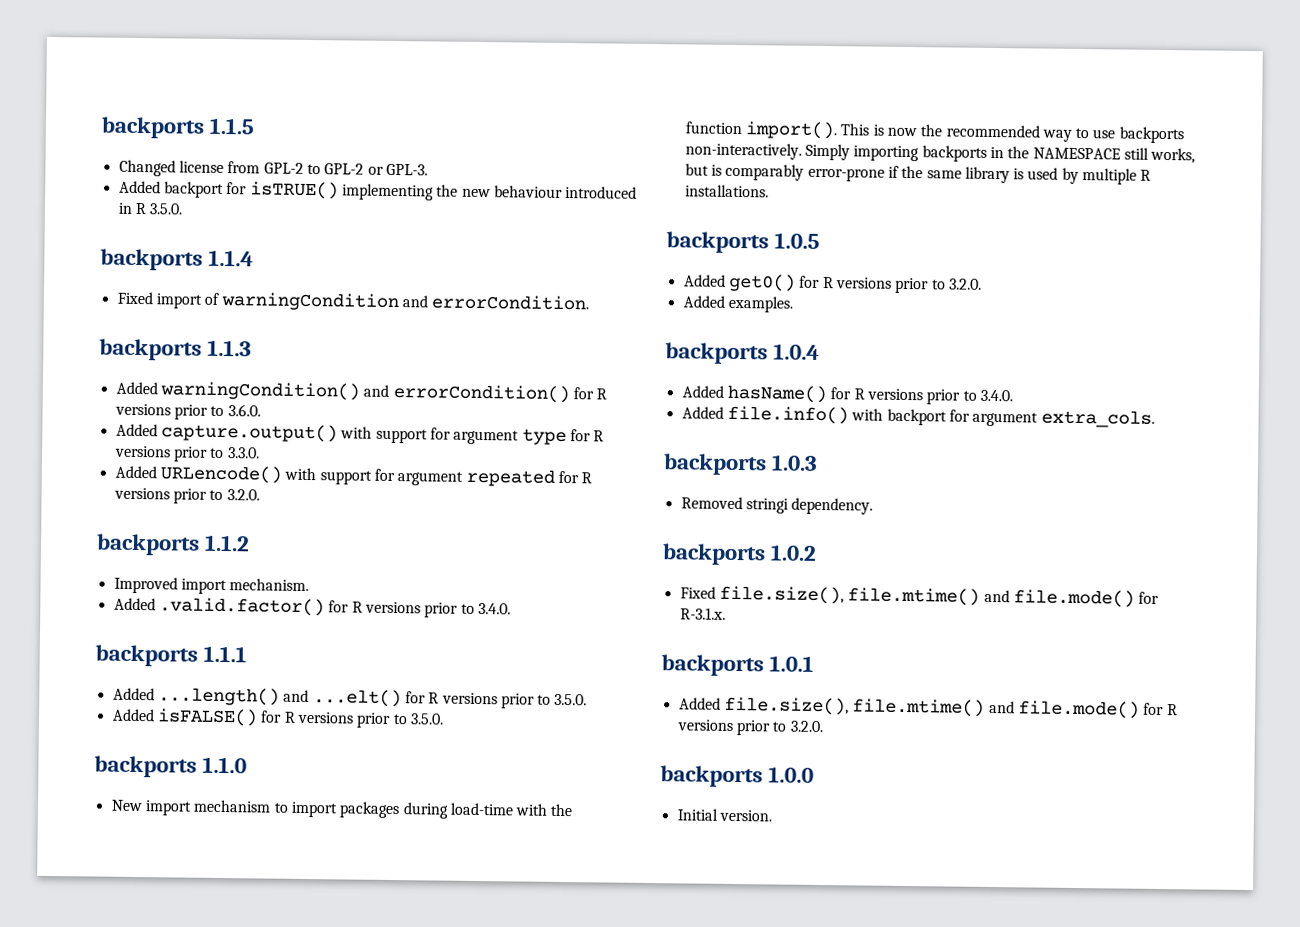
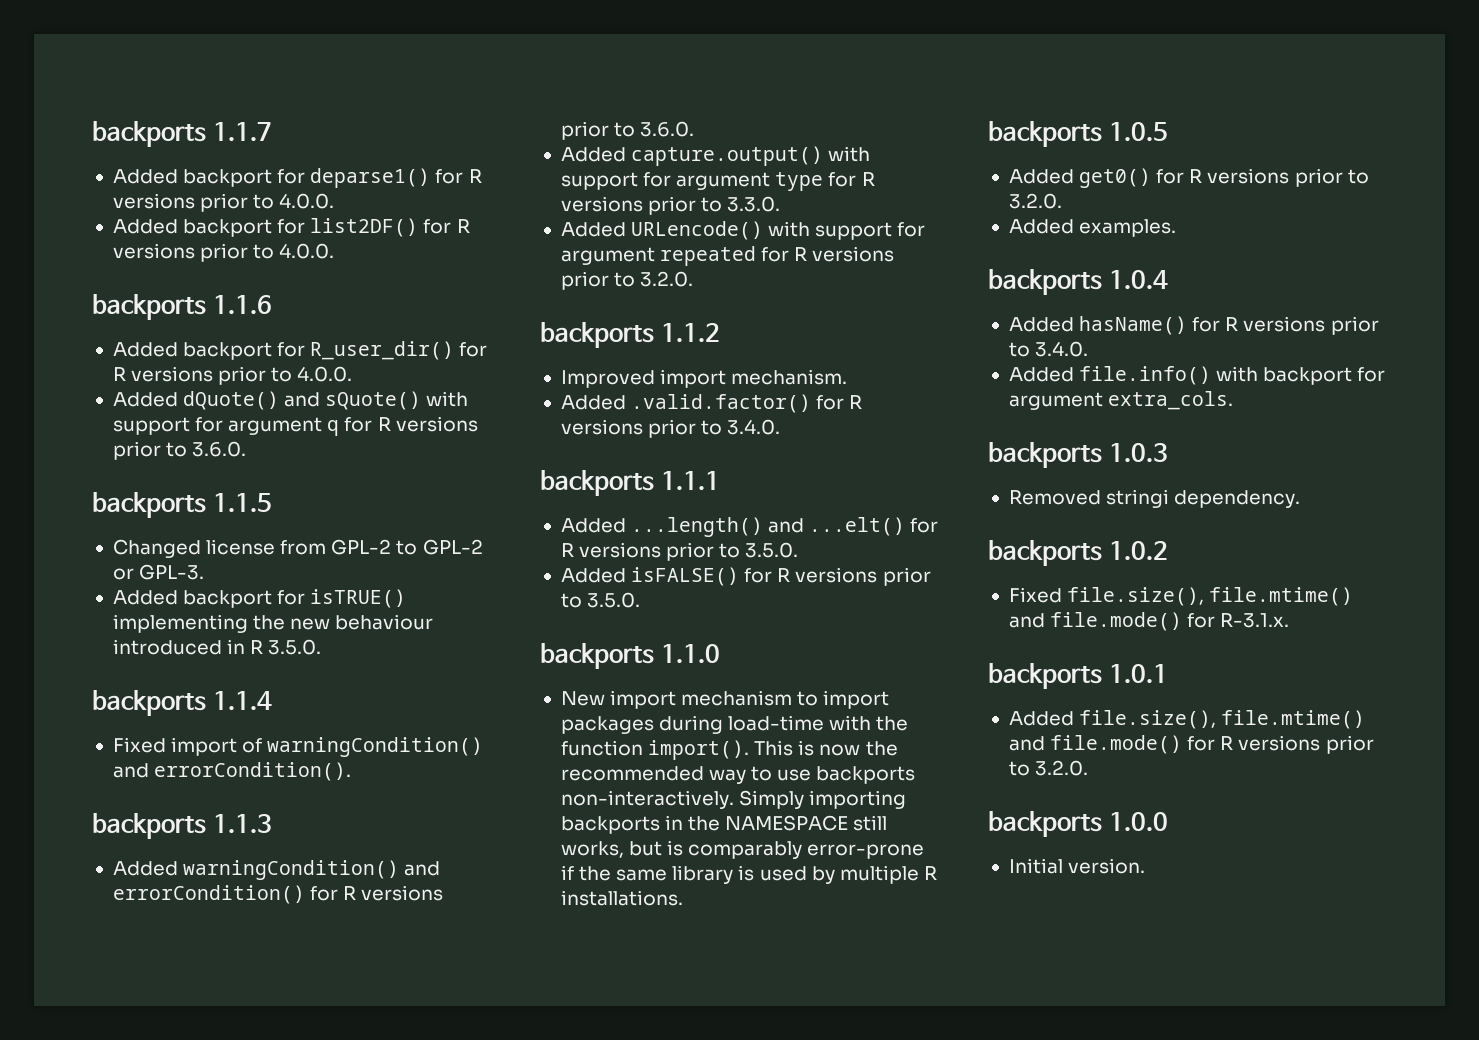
+ backports 1.1.7
+ Added backport for deparse1() for R versions prior to 4.0.0.
+ Added backport for list2DF() for R versions prior to 4.0.0.
+ backports 1.1.6
+ Added backport for R_user_dir() for R versions prior to 4.0.0.
+ Added dQuote() and sQuote() with support for argument q for R versions prior to 3.6.0.
- Fixed import of warningCondition and errorCondition.
+ Fixed import of warningCondition() and errorCondition().

